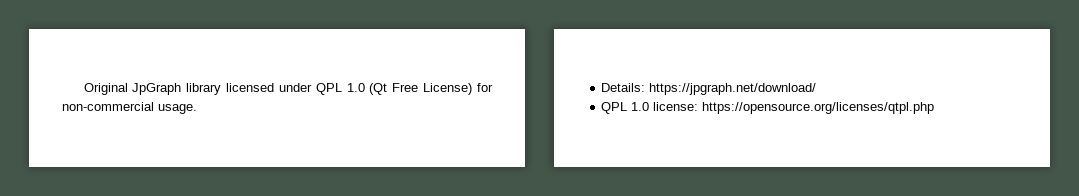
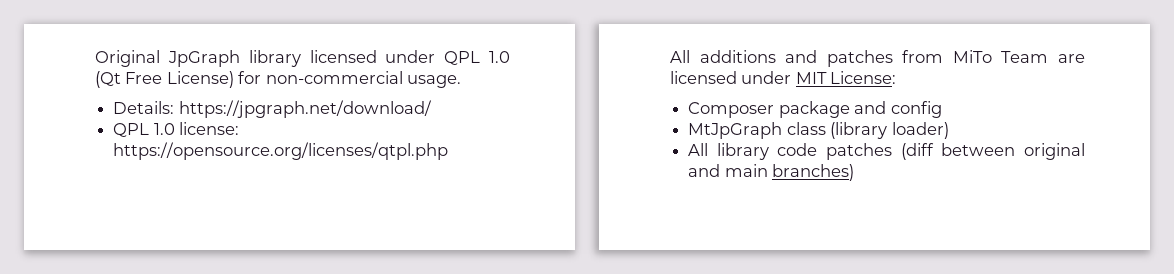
+ All additions and patches from MiTo Team are licensed under MIT License:
+ Composer package and config
+ MtJpGraph class (library loader)
+ All library code patches (diff between original and main branches)

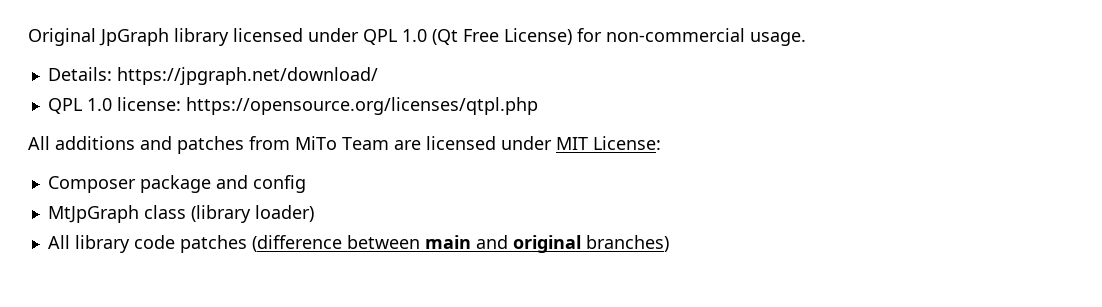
- All library code patches (diff between original and main branches)
+ All library code patches (difference between main and original branches)

